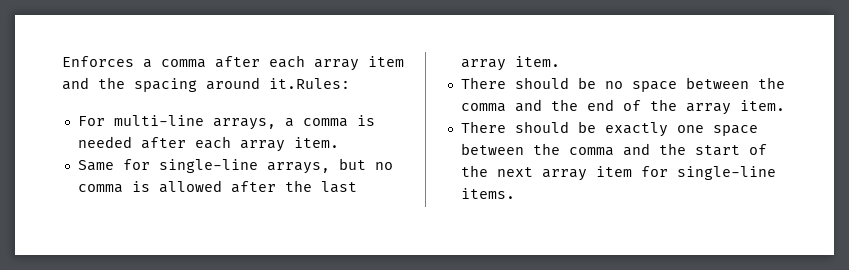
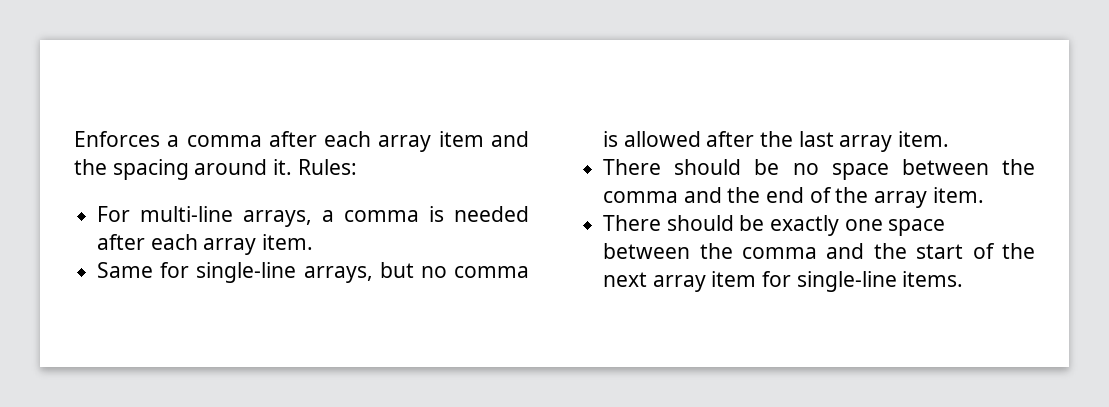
- Enforces a comma after each array item and the spacing around it.Rules:
+ Enforces a comma after each array item and the spacing around it. Rules:

